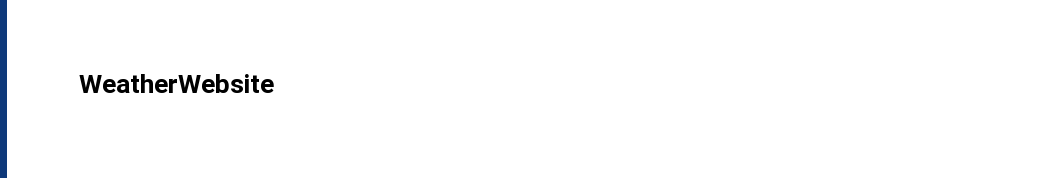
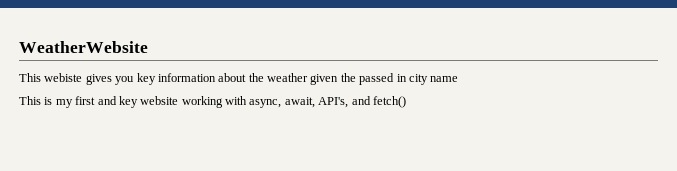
+ This webiste gives you key information about the weather given the passed in city name
+ This is my first and key website working with async, await, API's, and fetch()

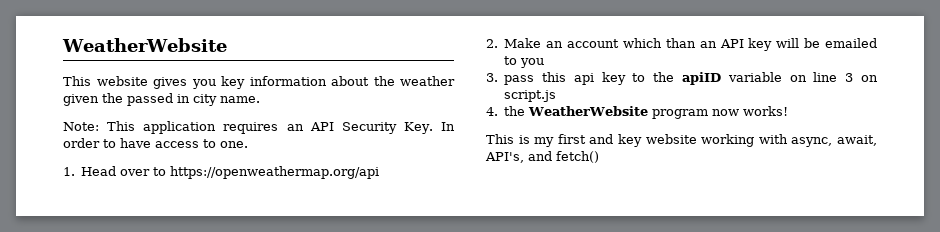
- This webiste gives you key information about the weather given the passed in city name
+ This website gives you key information about the weather given the passed in city name.
+ Note: This application requires an API Security Key. In order to have access to one.
+ 1. Head over to https://openweathermap.org/api
+ 2. Make an account which than an API key will be emailed to you
+ 3. pass this api key to the apiID variable on line 3 on script.js
+ 4. the WeatherWebsite program now works!

